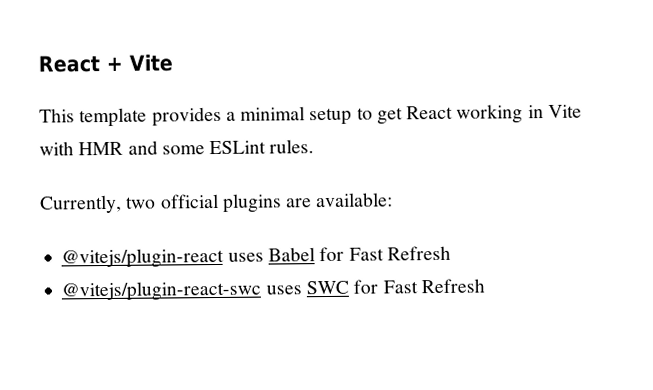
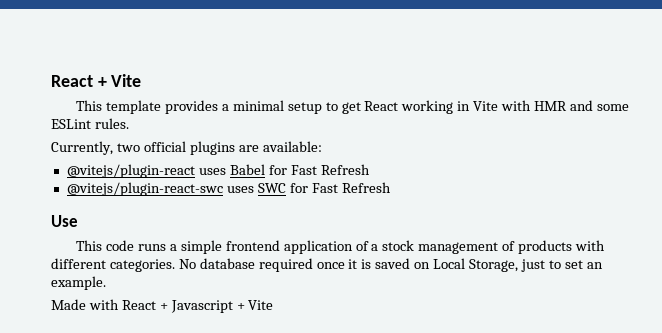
+ Use
+ This code runs a simple frontend application of a stock management of products with different categories. No database required once it is saved on Local Storage, just to set an example.
+ Made with React + Javascript + Vite

